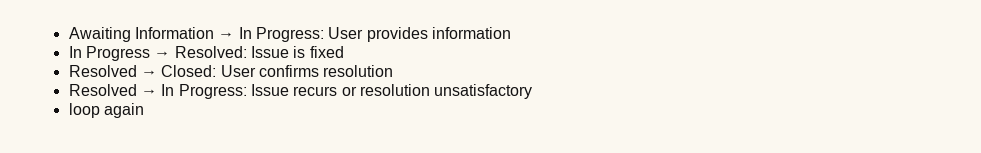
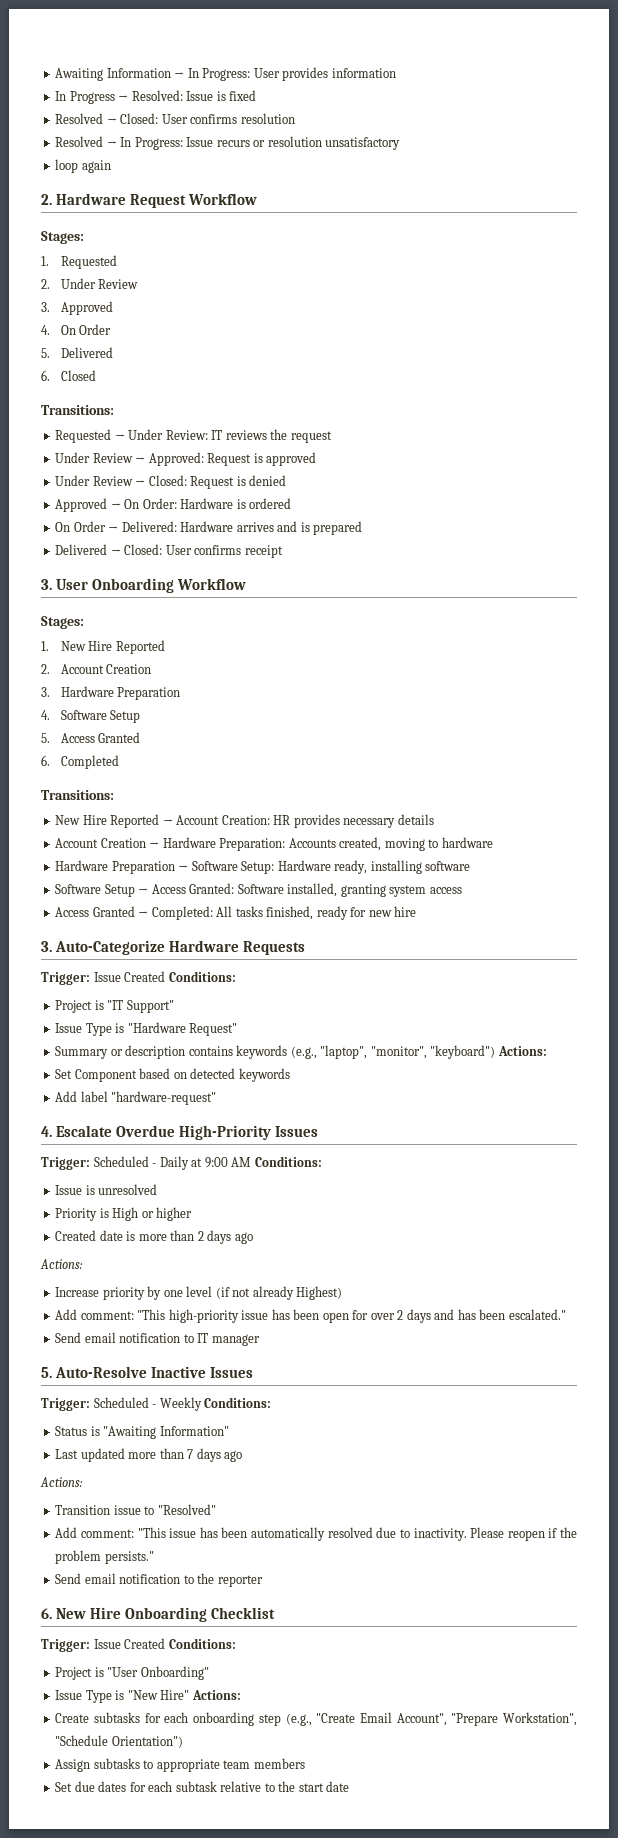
+ 2. Hardware Request Workflow
+ Stages:
+ 1. Requested
+ 2. Under Review
+ 3. Approved
+ 4. On Order
+ 5. Delivered
+ 6. Closed
+ Transitions:
+ Requested → Under Review: IT reviews the request
+ Under Review → Approved: Request is approved
+ Under Review → Closed: Request is denied
+ Approved → On Order: Hardware is ordered
+ On Order → Delivered: Hardware arrives and is prepared
+ Delivered → Closed: User confirms receipt
+ 3. User Onboarding Workflow
+ Stages:
+ 1. New Hire Reported
+ 2. Account Creation
+ 3. Hardware Preparation
+ 4. Software Setup
+ 5. Access Granted
+ 6. Completed
+ Transitions:
+ New Hire Reported → Account Creation: HR provides necessary details
+ Account Creation → Hardware Preparation: Accounts created, moving to hardware
+ Hardware Preparation → Software Setup: Hardware ready, installing software
+ Software Setup → Access Granted: Software installed, granting system access
+ Access Granted → Completed: All tasks finished, ready for new hire
+ 3. Auto-Categorize Hardware Requests
+ Trigger: Issue Created Conditions:
+ Project is "IT Support"
+ Issue Type is "Hardware Request"
+ Summary or description contains keywords (e.g., "laptop", "monitor", "keyboard") Actions:
+ Set Component based on detected keywords
+ Add label "hardware-request"
+ 4. Escalate Overdue High-Priority Issues
+ Trigger: Scheduled - Daily at 9:00 AM Conditions:
+ Issue is unresolved
+ Priority is High or higher
+ Created date is more than 2 days ago
+ Actions:
+ Increase priority by one level (if not already Highest)
+ Add comment: "This high-priority issue has been open for over 2 days and has been escalated."
+ Send email notification to IT manager
+ 5. Auto-Resolve Inactive Issues
+ Trigger: Scheduled - Weekly Conditions:
+ Status is "Awaiting Information"
+ Last updated more than 7 days ago
+ Actions:
+ Transition issue to "Resolved"
+ Add comment: "This issue has been automatically resolved due to inactivity. Please reopen if the problem persists."
+ Send email notification to the reporter
+ 6. New Hire Onboarding Checklist
+ Trigger: Issue Created Conditions:
+ Project is "User Onboarding"
+ Issue Type is "New Hire" Actions:
+ Create subtasks for each onboarding step (e.g., "Create Email Account", "Prepare Workstation", "Schedule Orientation")
+ Assign subtasks to appropriate team members
+ Set due dates for each subtask relative to the start date

